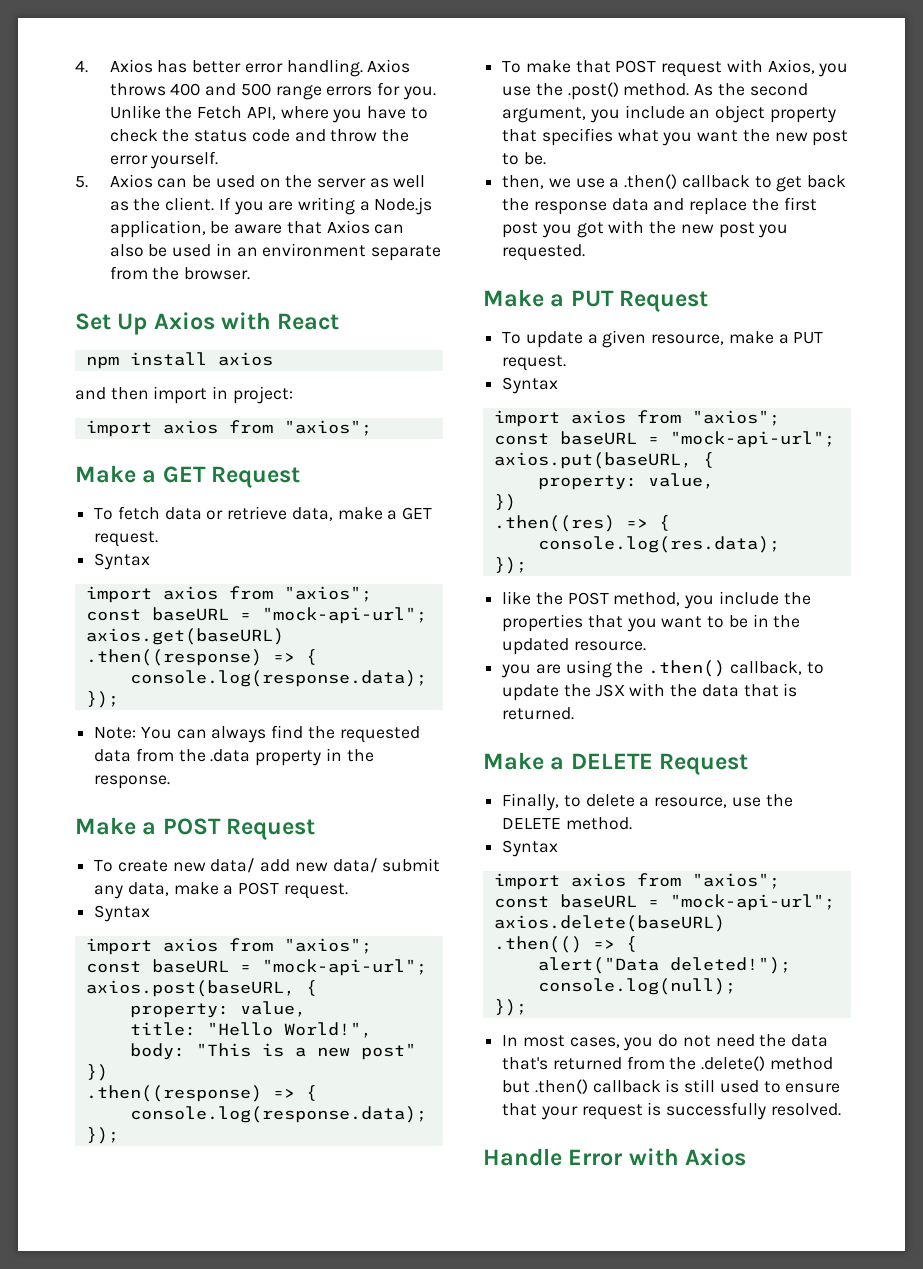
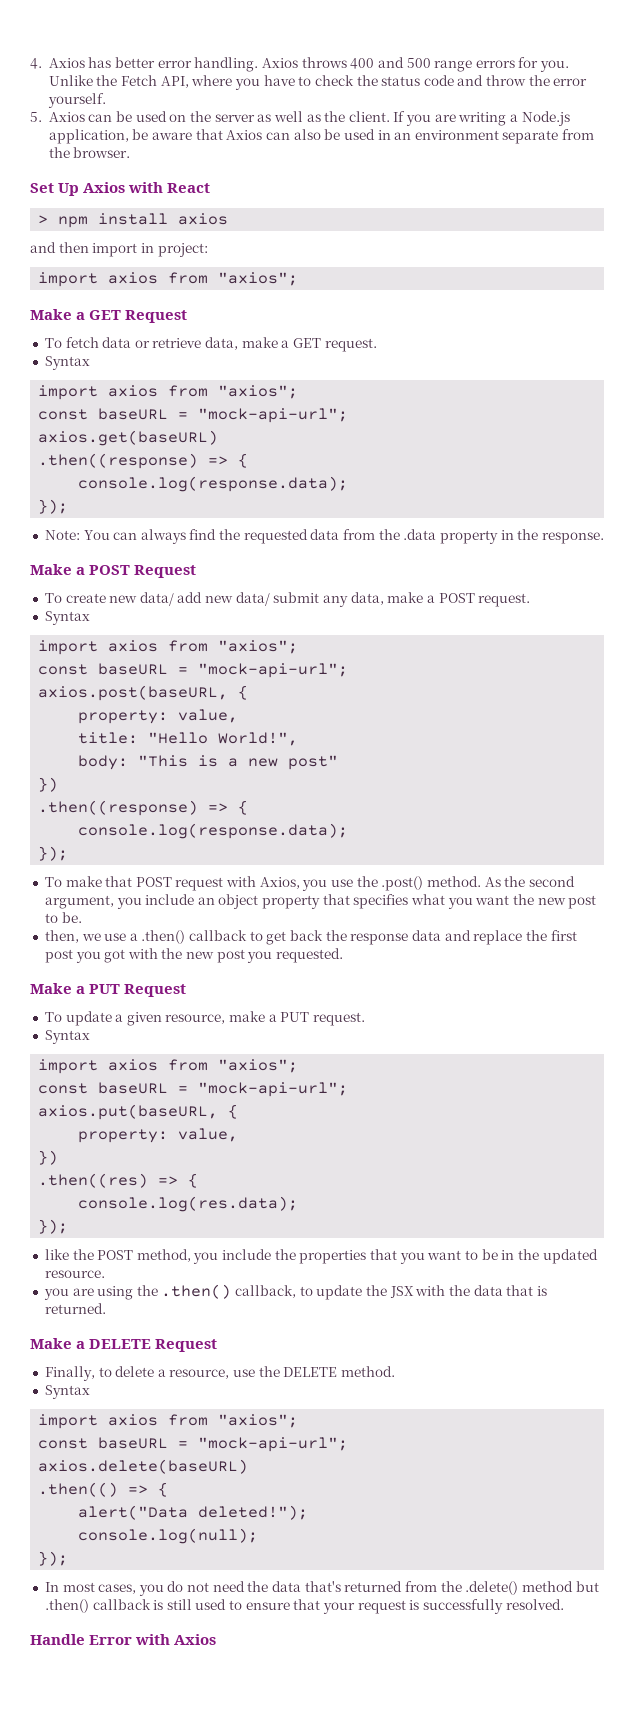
- npm install axios
+ > npm install axios

